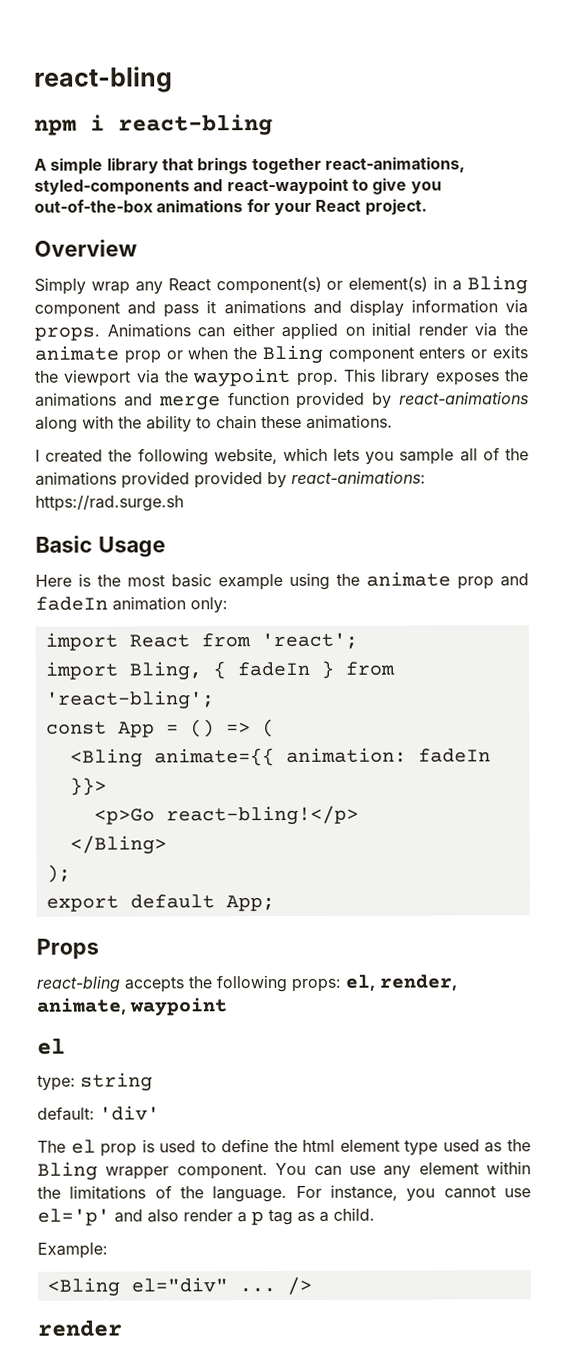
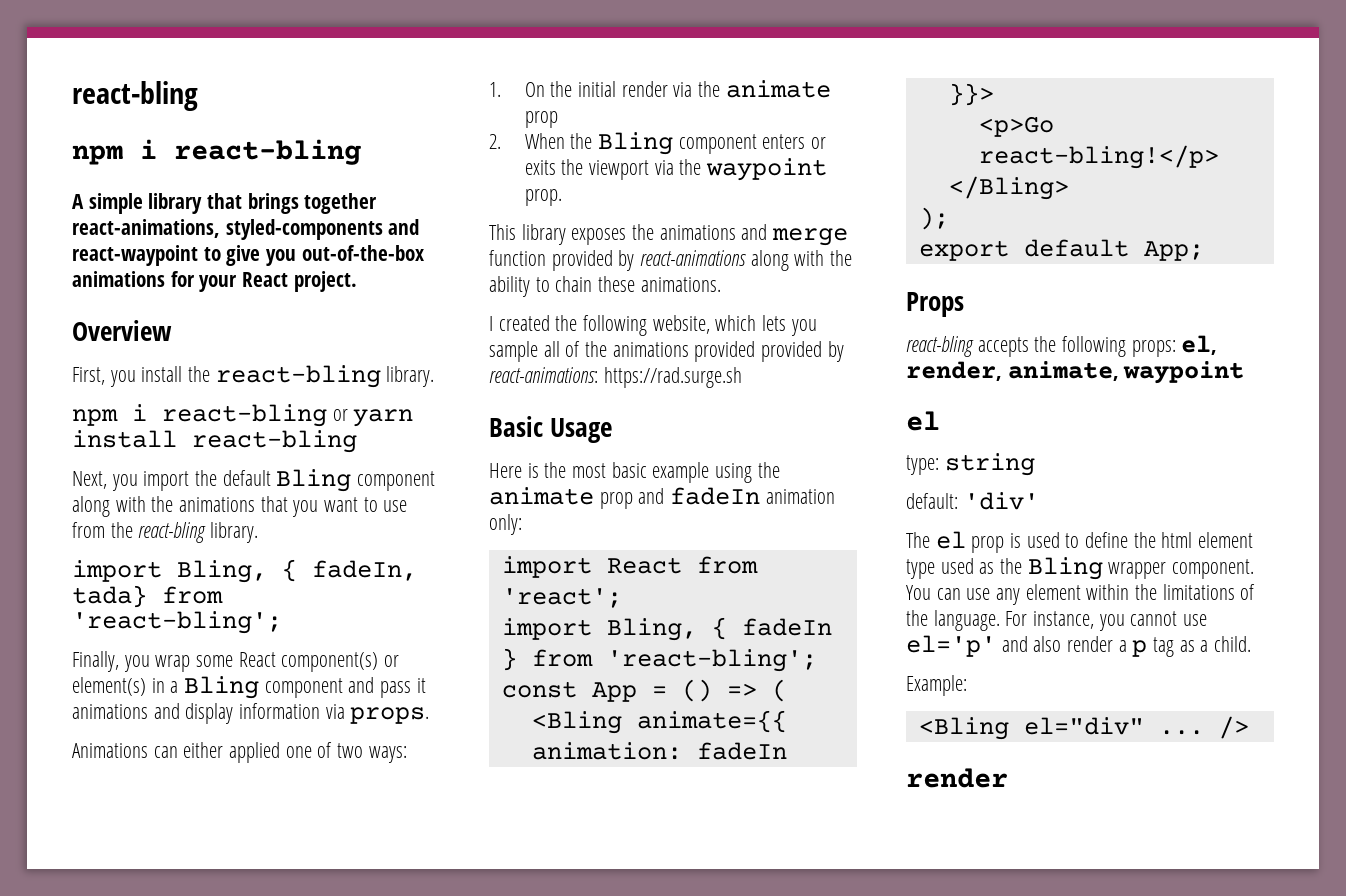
- Simply wrap any React component(s) or element(s) in a Bling component and pass it animations and display information via props. Animations can either applied on initial render via the animate prop or when the Bling component enters or exits the viewport via the waypoint prop. This library exposes the animations and merge function provided by react-animations along with the ability to chain these animations.
+ First, you install the react-bling library.
+ npm i react-bling or yarn install react-bling
+ Next, you import the default Bling component along with the animations that you want to use from the react-bling library.
+ import Bling, { fadeIn, tada} from 'react-bling';
+ Finally, you wrap some React component(s) or element(s) in a Bling component and pass it animations and display information via props.
+ Animations can either applied one of two ways:
+ 1. On the initial render via the animate prop
+ 2. When the Bling component enters or exits the viewport via the waypoint prop.
+ This library exposes the animations and merge function provided by react-animations along with the ability to chain these animations.

